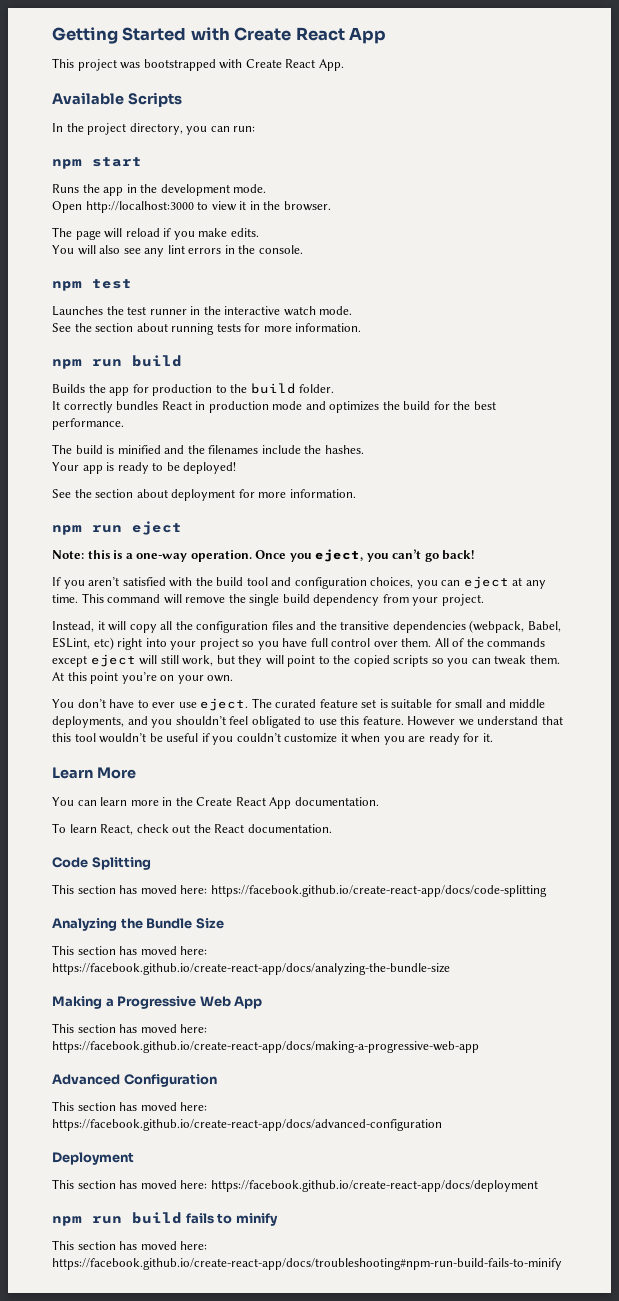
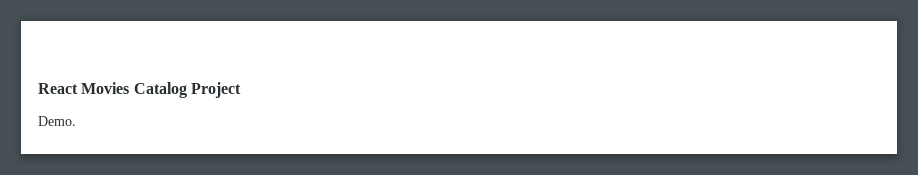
- Getting Started with Create React App
- This project was bootstrapped with Create React App.
- Available Scripts
- In the project directory, you can run:
- npm start
- Runs the app in the development mode.
- Open http://localhost:3000 to view it in the browser.
- The page will reload if you make edits.
- You will also see any lint errors in the console.
- npm test
- Launches the test runner in the interactive watch mode.
- See the section about running tests for more information.
- npm run build
- Builds the app for production to the build folder.
- It correctly bundles React in production mode and optimizes the build for the best performance.
- The build is minified and the filenames include the hashes.
- Your app is ready to be deployed!
- See the section about deployment for more information.
- npm run eject
- Note: this is a one-way operation. Once you eject, you can’t go back!
- If you aren’t satisfied with the build tool and configuration choices, you can eject at any time. This command will remove the single build dependency from your project.
- Instead, it will copy all the configuration files and the transitive dependencies (webpack, Babel, ESLint, etc) right into your project so you have full control over them. All of the commands except eject will still work, but they will point to the copied scripts so you can tweak them. At this point you’re on your own.
- You don’t have to ever use eject. The curated feature set is suitable for small and middle deployments, and you shouldn’t feel obligated to use this feature. However we understand that this tool wouldn’t be useful if you couldn’t customize it when you are ready for it.
- Learn More
- You can learn more in the Create React App documentation.
- To learn React, check out the React documentation.
- Code Splitting
- This section has moved here: https://facebook.github.io/create-react-app/docs/code-splitting
- Analyzing the Bundle Size
- This section has moved here: https://facebook.github.io/create-react-app/docs/analyzing-the-bundle-size
- Making a Progressive Web App
- This section has moved here: https://facebook.github.io/create-react-app/docs/making-a-progressive-web-app
- Advanced Configuration
- This section has moved here: https://facebook.github.io/create-react-app/docs/advanced-configuration
- Deployment
- This section has moved here: https://facebook.github.io/create-react-app/docs/deployment
- npm run build fails to minify
- This section has moved here: https://facebook.github.io/create-react-app/docs/troubleshooting#npm-run-build-fails-to-minify
+ React Movies Catalog Project
+ Demo.

